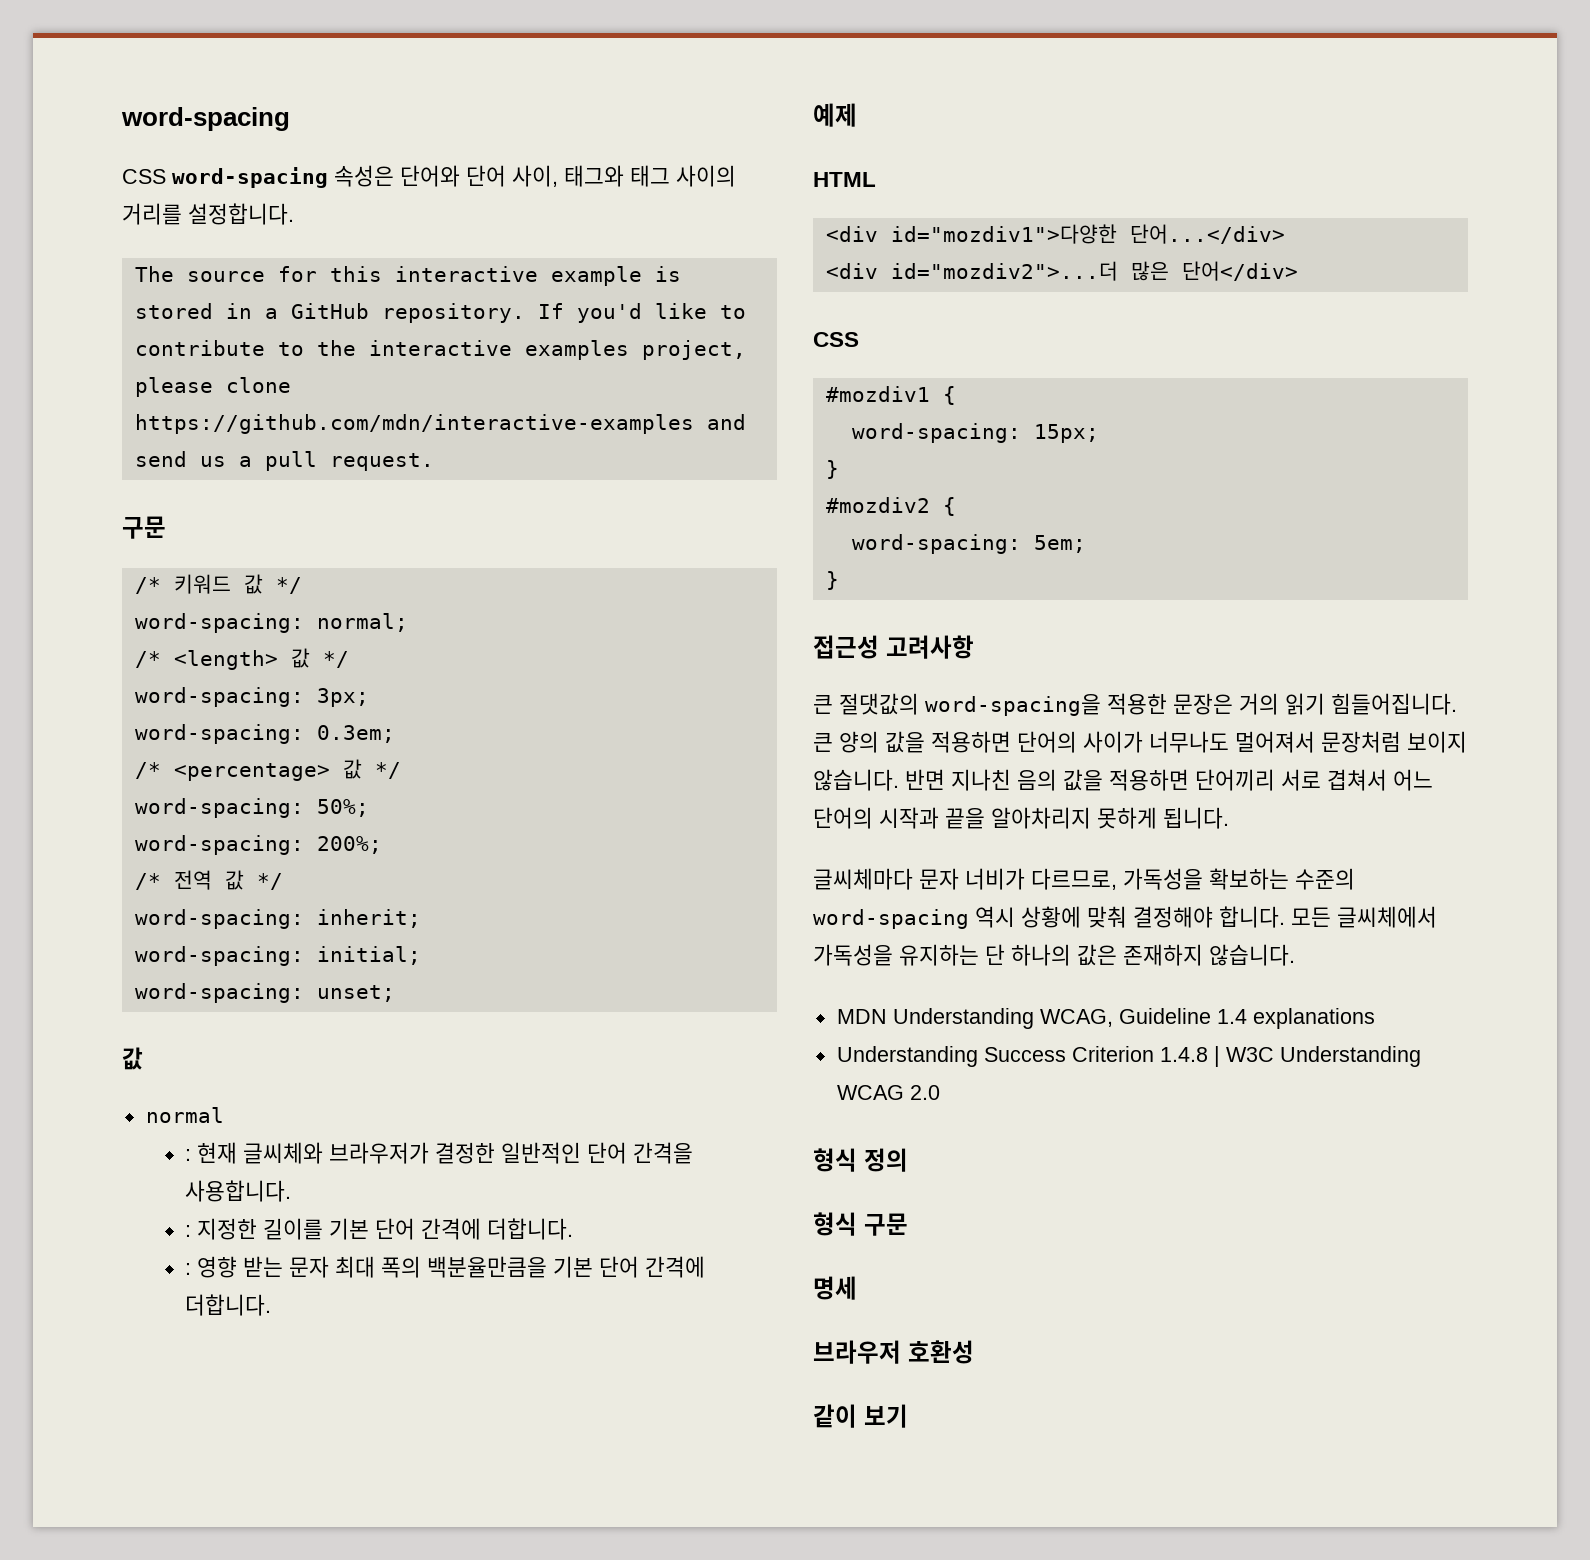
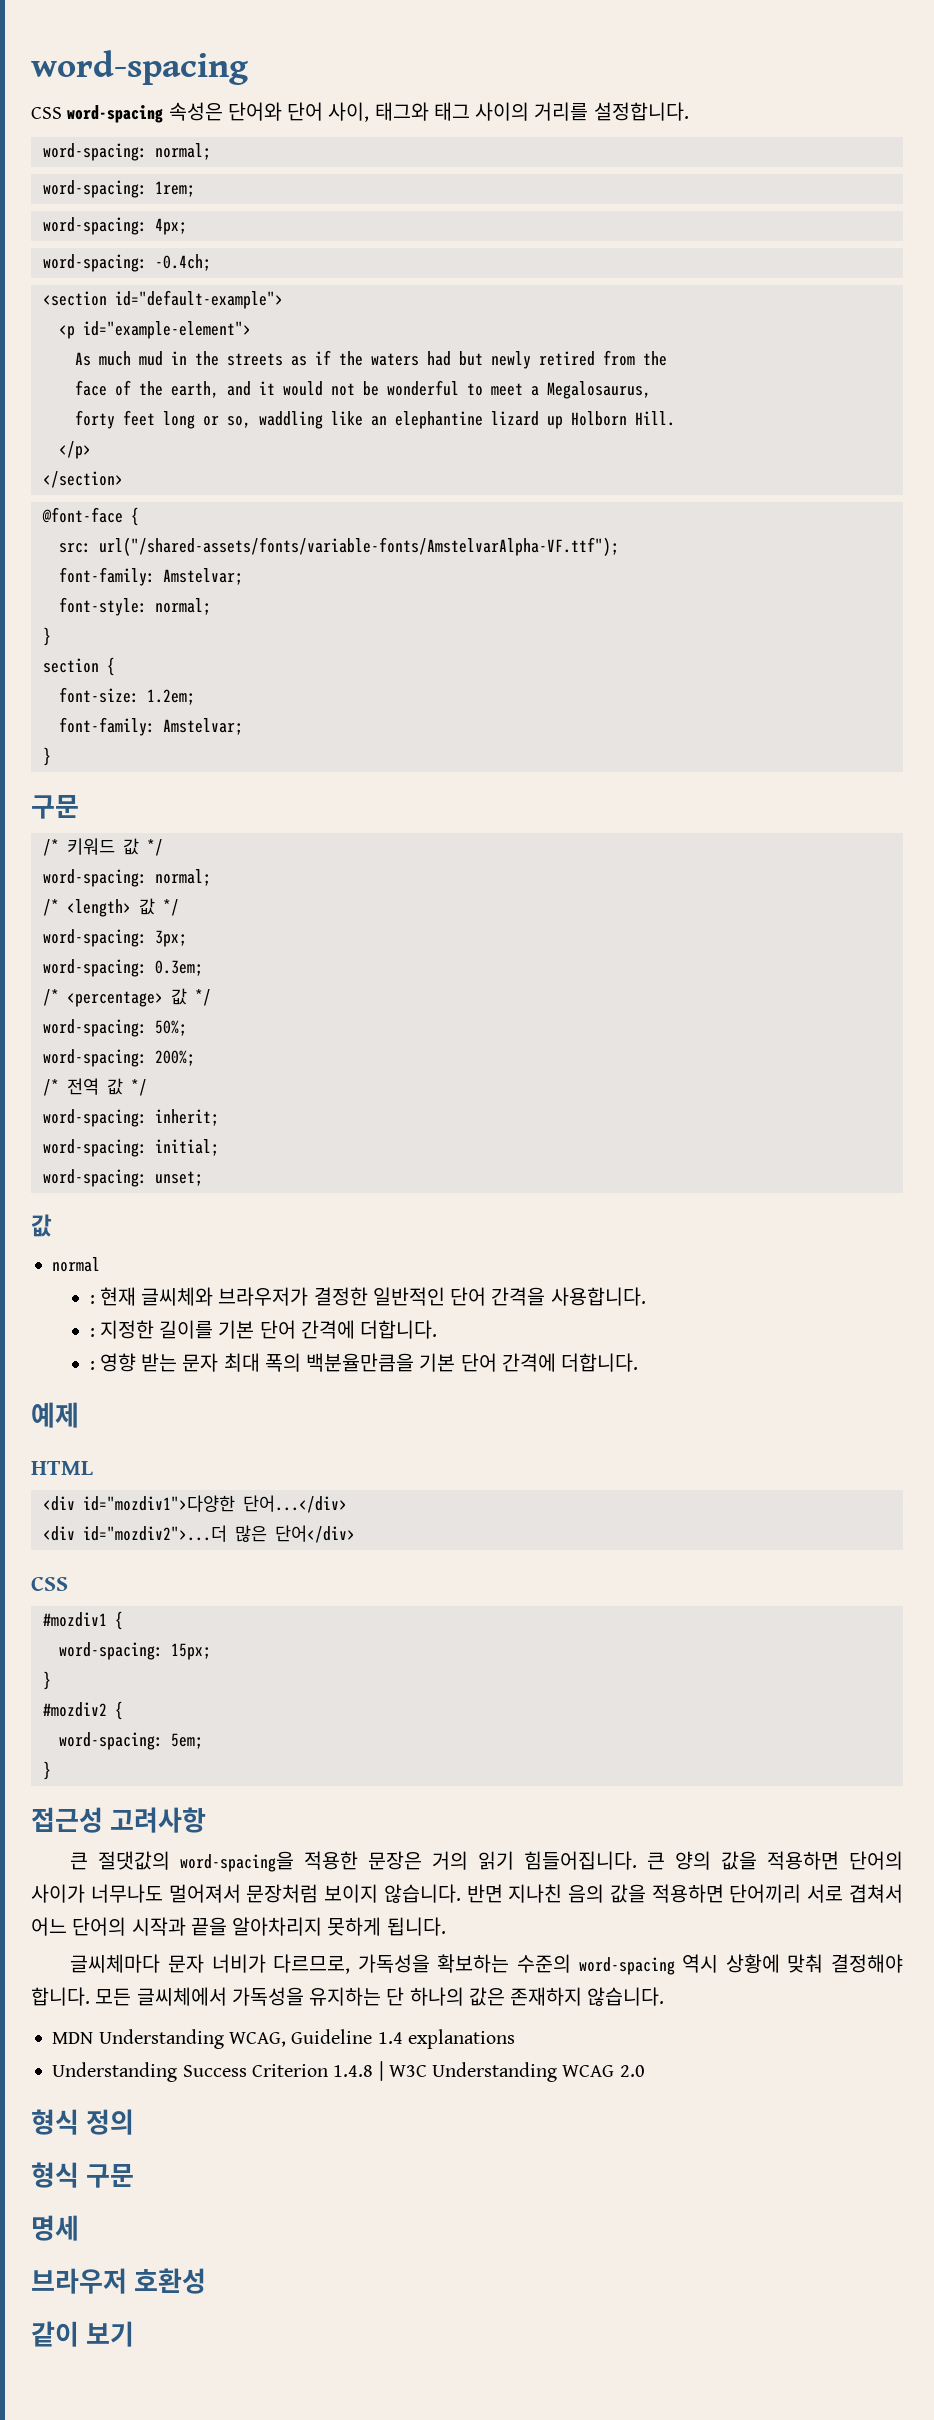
  CSS word-spacing 속성은 단어와 단어 사이, 태그와 태그 사이의 거리를 설정합니다.
- The source for this interactive example is stored in a GitHub repository. If you'd like to contribute to the interactive examples project, please clone https://github.com/mdn/interactive-examples and send us a pull request.
+ word-spacing: normal;
+ word-spacing: 1rem;
+ word-spacing: 4px;
+ word-spacing: -0.4ch;
+ <section id="default-example">
+ <p id="example-element">
+ As much mud in the streets as if the waters had but newly retired from the
+ face of the earth, and it would not be wonderful to meet a Megalosaurus,
+ forty feet long or so, waddling like an elephantine lizard up Holborn Hill.
+ </p>
+ </section>
+ @font-face {
+ src: url("/shared-assets/fonts/variable-fonts/AmstelvarAlpha-VF.ttf");
+ font-family: Amstelvar;
+ font-style: normal;
+ }
+ section {
+ font-size: 1.2em;
+ font-family: Amstelvar;
+ }

